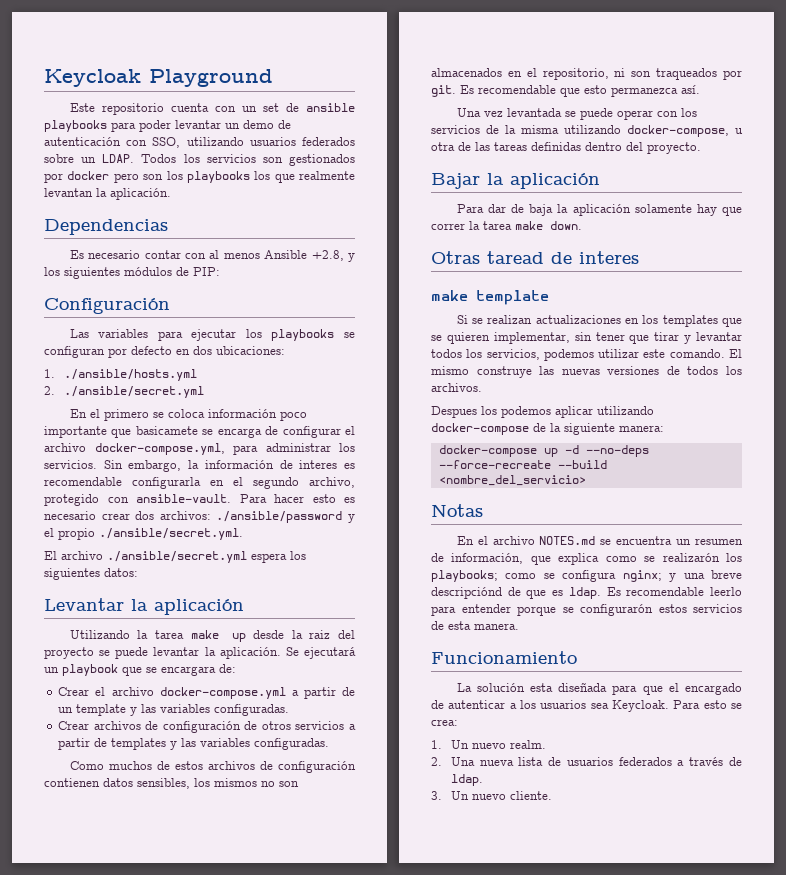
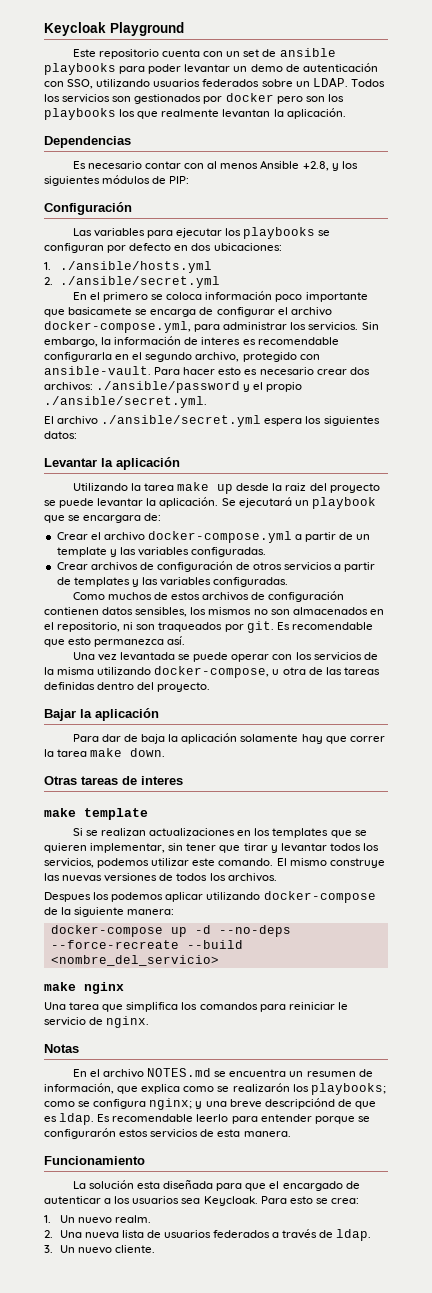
- Otras taread de interes
+ Otras tareas de interes
+ make nginx
+ Una tarea que simplifica los comandos para reiniciar le servicio de nginx.

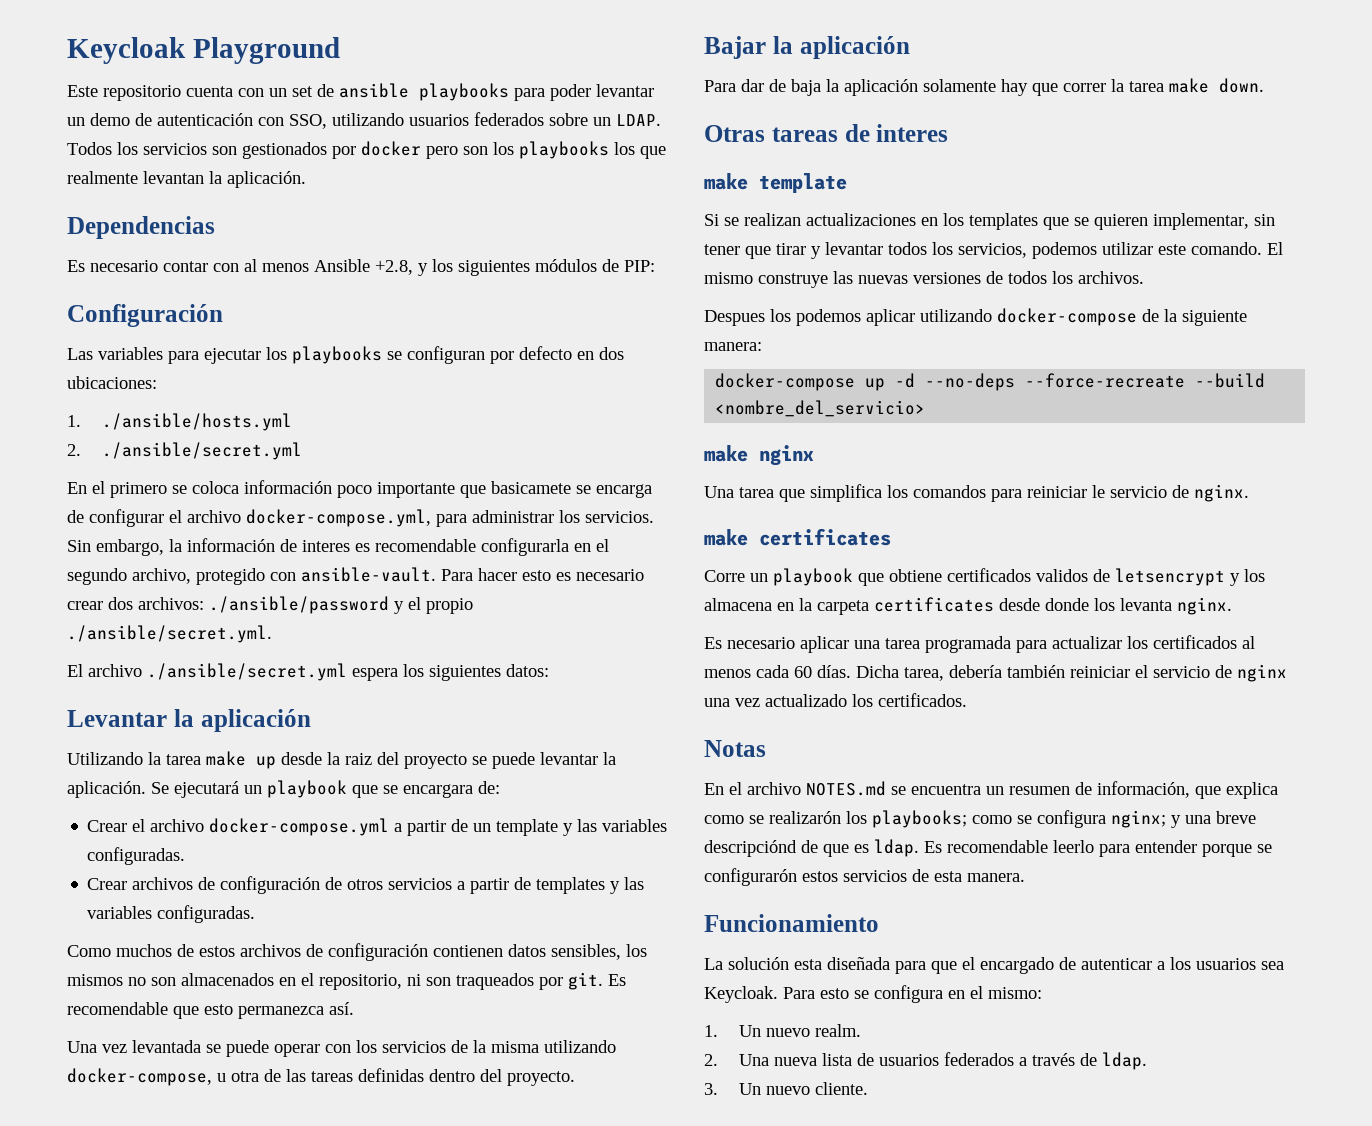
+ make certificates
+ Corre un playbook que obtiene certificados validos de letsencrypt y los almacena en la carpeta certificates desde donde los levanta nginx.
+ Es necesario aplicar una tarea programada para actualizar los certificados al menos cada 60 días. Dicha tarea, debería también reiniciar el servicio de nginx una vez actualizado los certificados.
- Para esto se crea:
+ Para esto se configura en el mismo:

